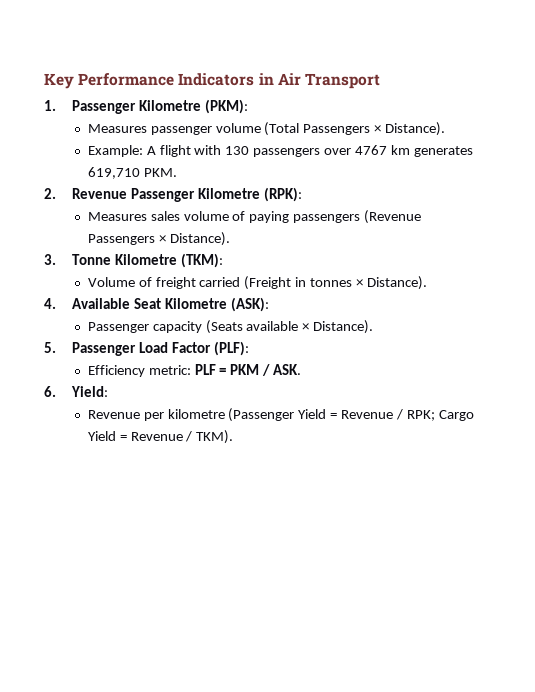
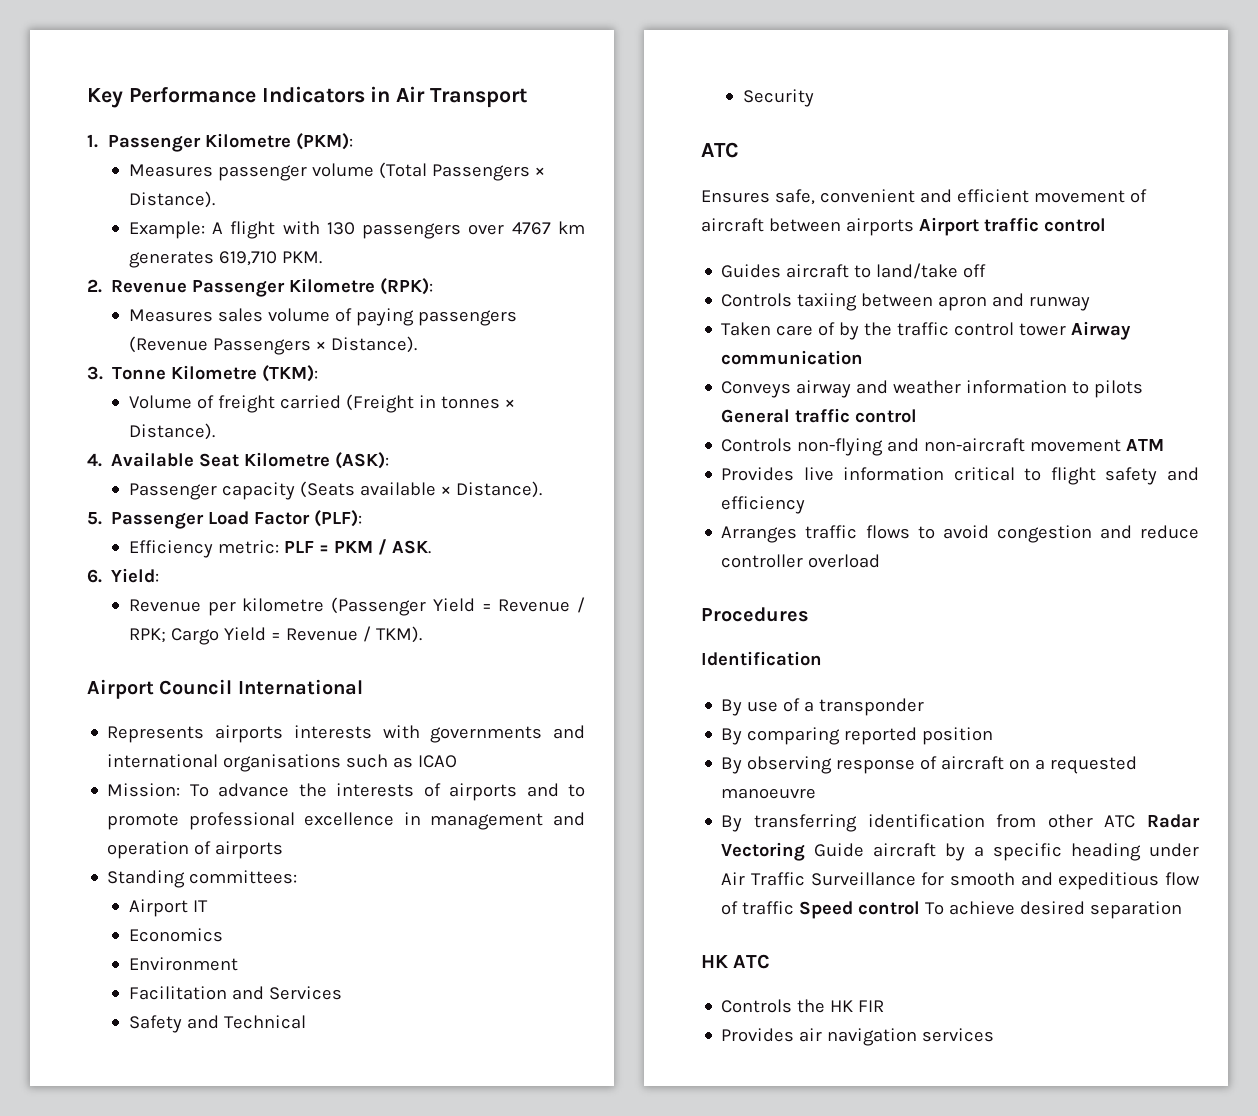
+ Airport Council International
+ Represents airports interests with governments and international organisations such as ICAO
+ Mission: To advance the interests of airports and to promote professional excellence in management and operation of airports
+ Standing committees:
+ Airport IT
+ Economics
+ Environment
+ Facilitation and Services
+ Safety and Technical
+ Security
+ ATC
+ Ensures safe, convenient and efficient movement of aircraft between airports Airport traffic control
+ Guides aircraft to land/take off
+ Controls taxiing between apron and runway
+ Taken care of by the traffic control tower Airway communication
+ Conveys airway and weather information to pilots General traffic control
+ Controls non-flying and non-aircraft movement ATM
+ Provides live information critical to flight safety and efficiency
+ Arranges traffic flows to avoid congestion and reduce controller overload
+ Procedures
+ Identification
+ By use of a transponder
+ By comparing reported position
+ By observing response of aircraft on a requested manoeuvre
+ By transferring identification from other ATC Radar Vectoring Guide aircraft by a specific heading under Air Traffic Surveillance for smooth and expeditious flow of traffic Speed control To achieve desired separation
+ HK ATC
+ Controls the HK FIR
+ Provides air navigation services

